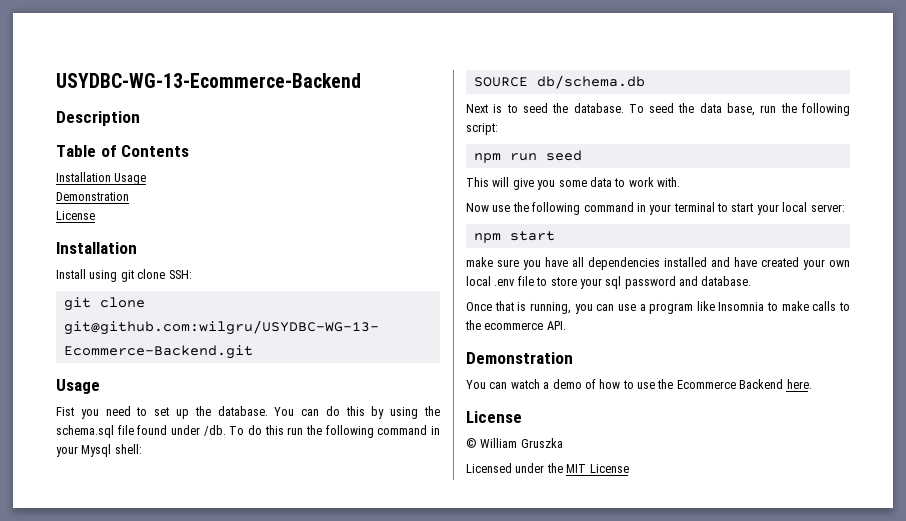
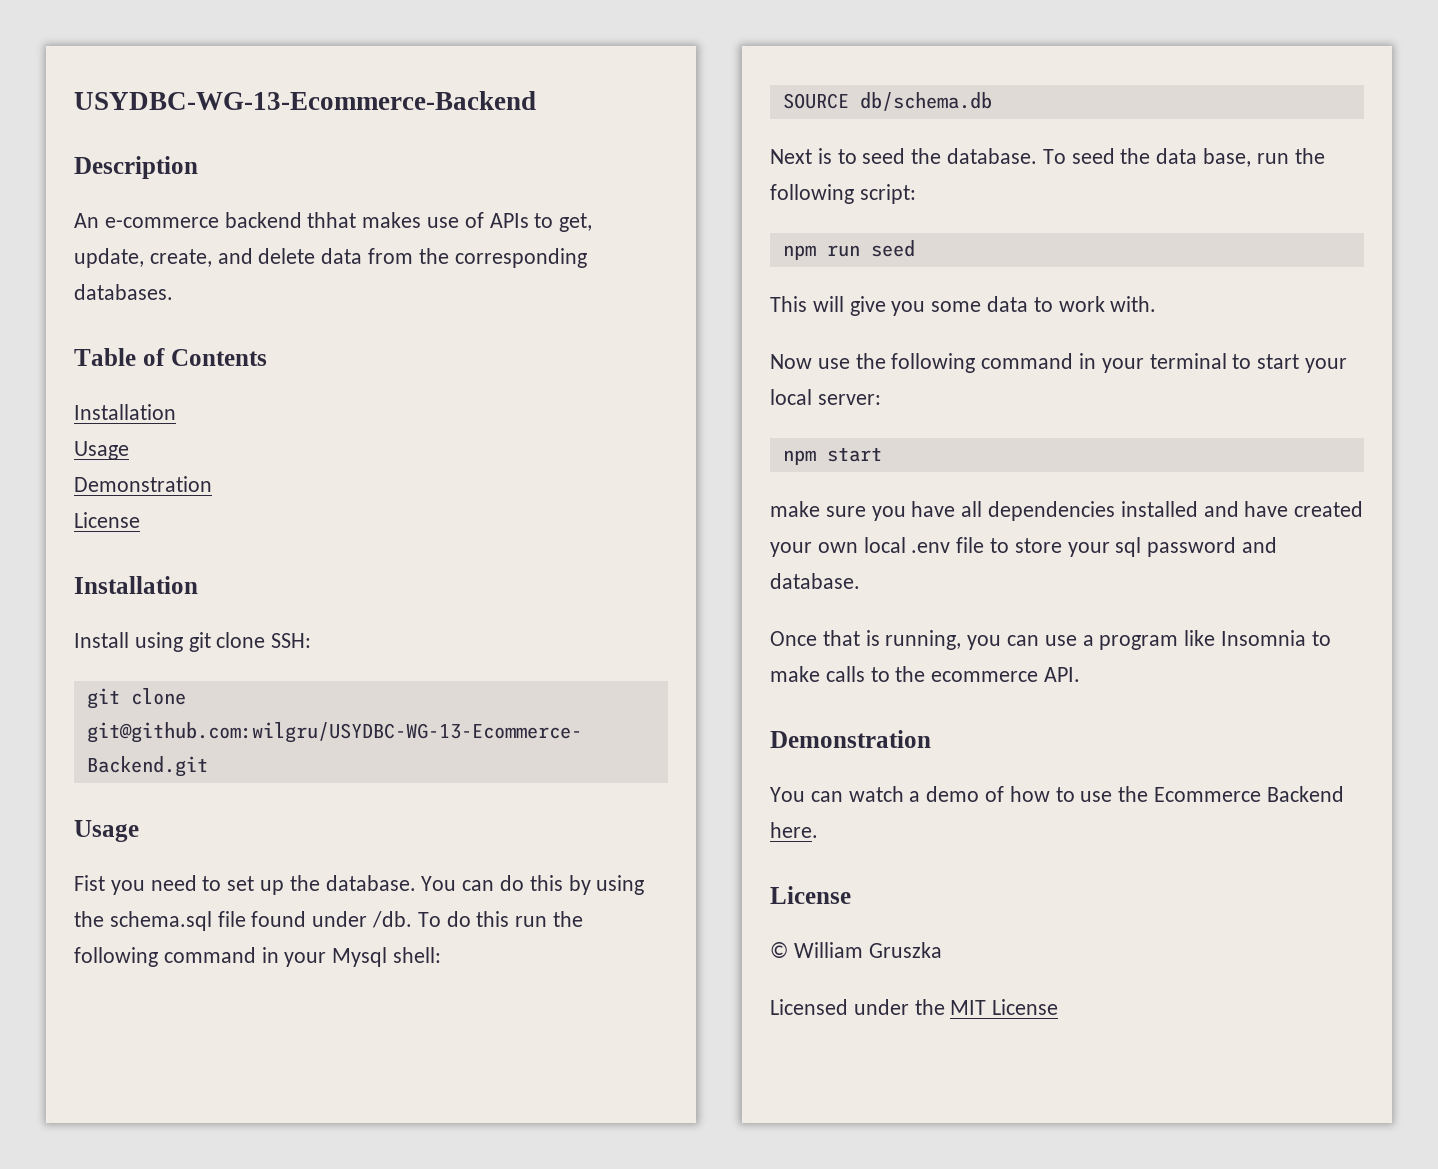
+ An e-commerce backend thhat makes use of APIs to get, update, create, and delete data from the corresponding databases.
  Table of Contents
- Installation Usage
+ Installation
+ Usage

